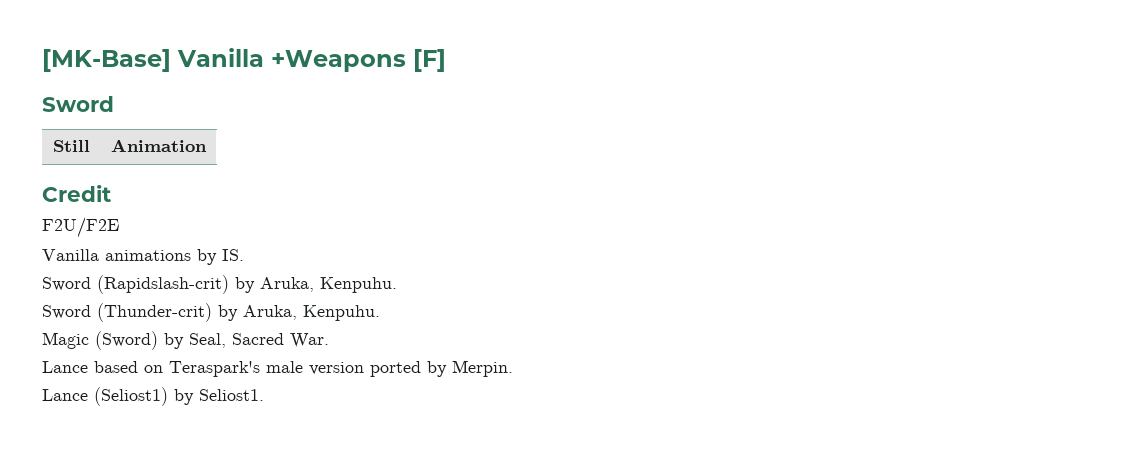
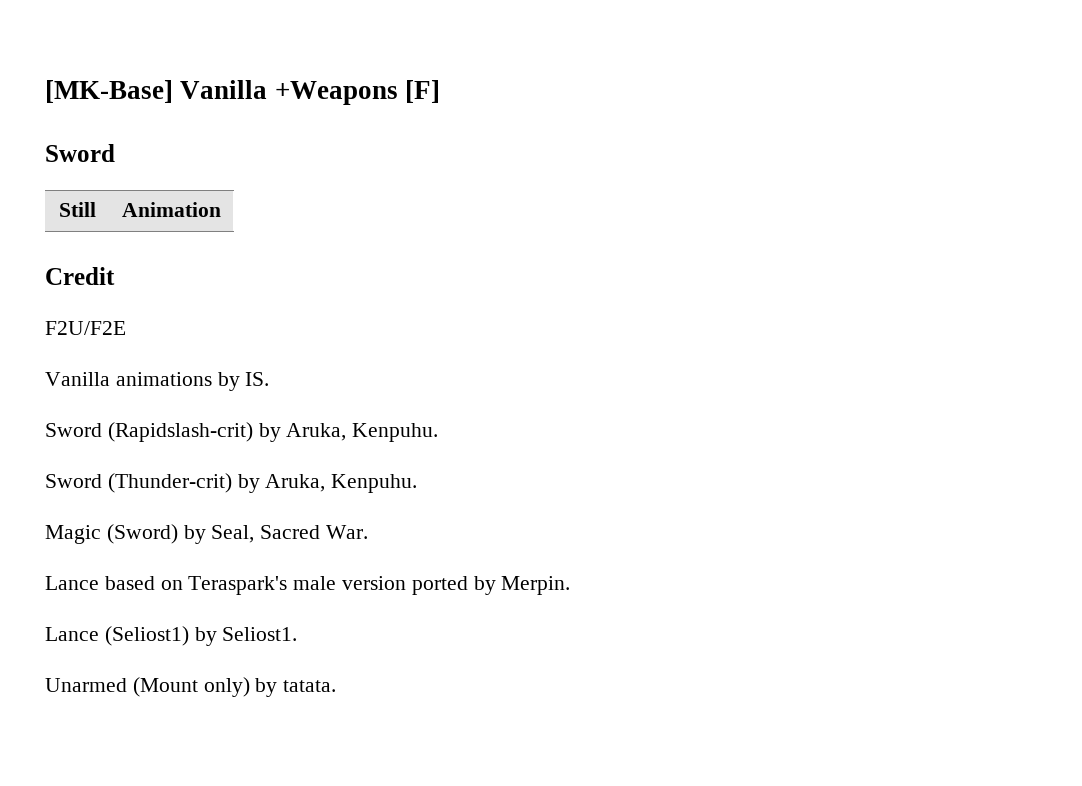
+ Unarmed (Mount only) by tatata.

